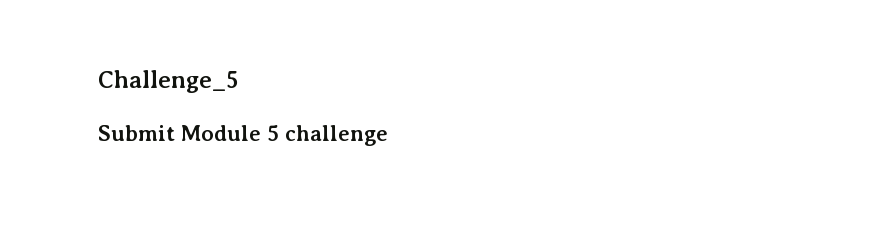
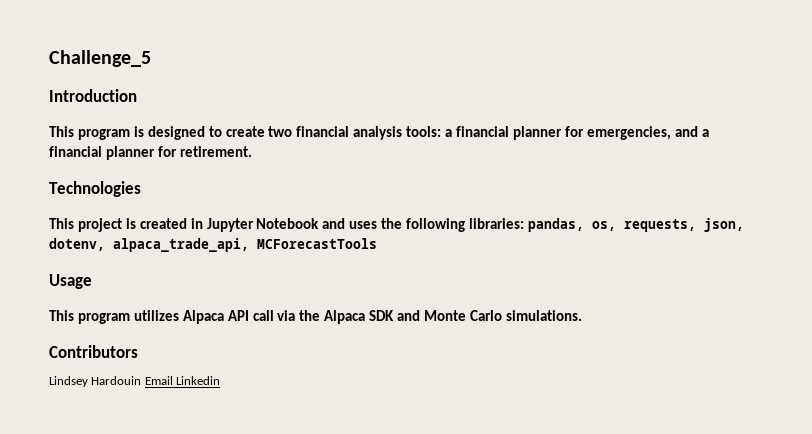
- Submit Module 5 challenge
+ Introduction
+ This program is designed to create two financial analysis tools: a financial planner for emergencies, and a financial planner for retirement.
+ Technologies
+ This project is created in Jupyter Notebook and uses the following libraries: pandas, os, requests, json, dotenv, alpaca_trade_api, MCForecastTools
+ Usage
+ This program utilizes Alpaca API call via the Alpaca SDK and Monte Carlo simulations.
+ Contributors
+ Lindsey Hardouin Email Linkedin

